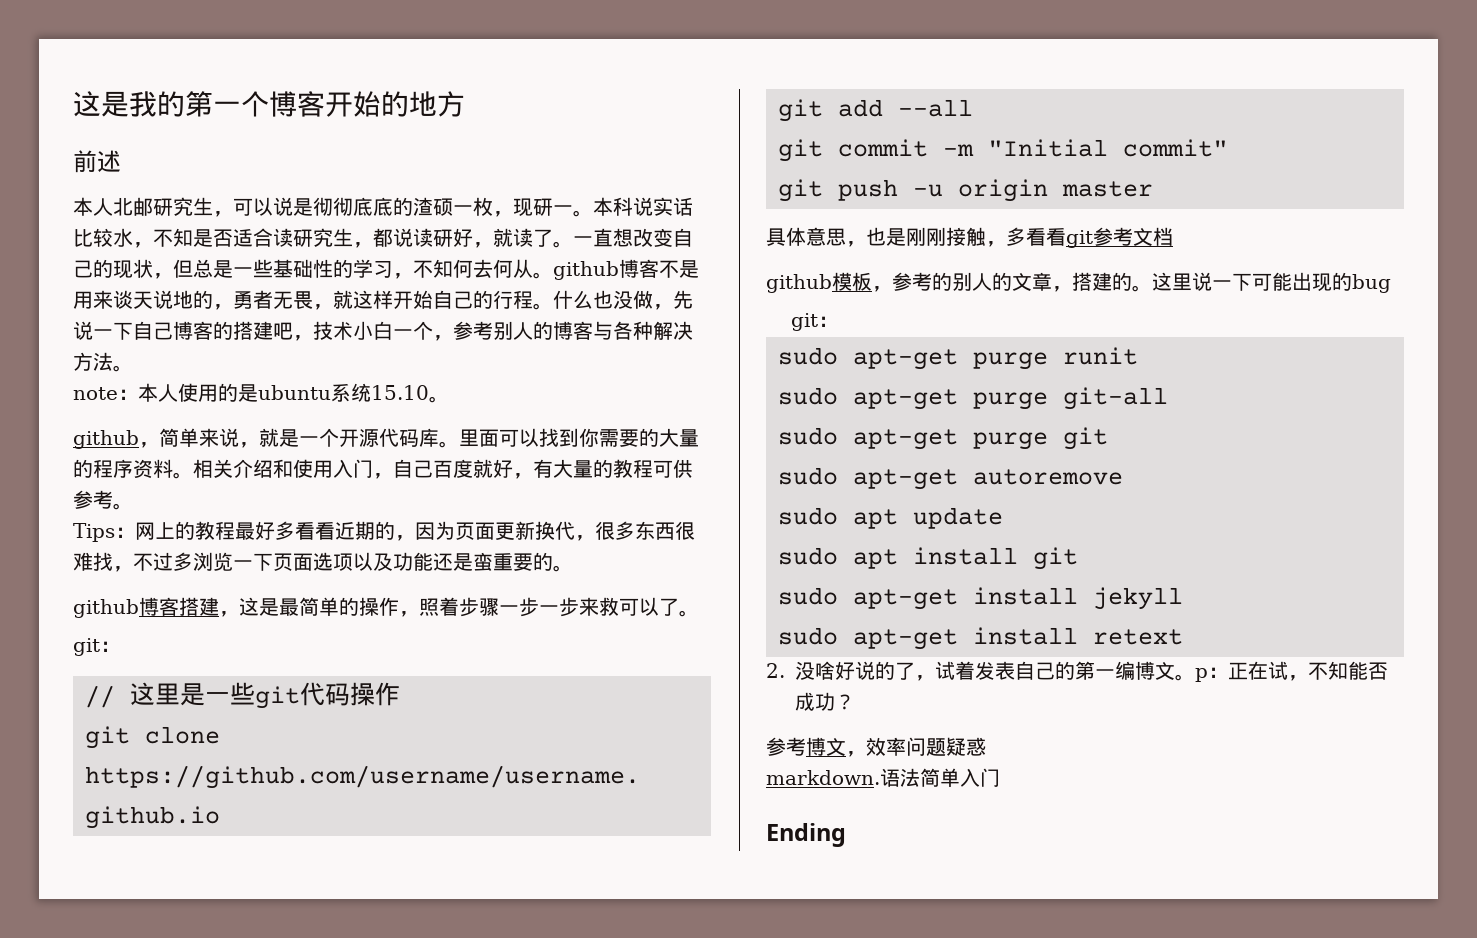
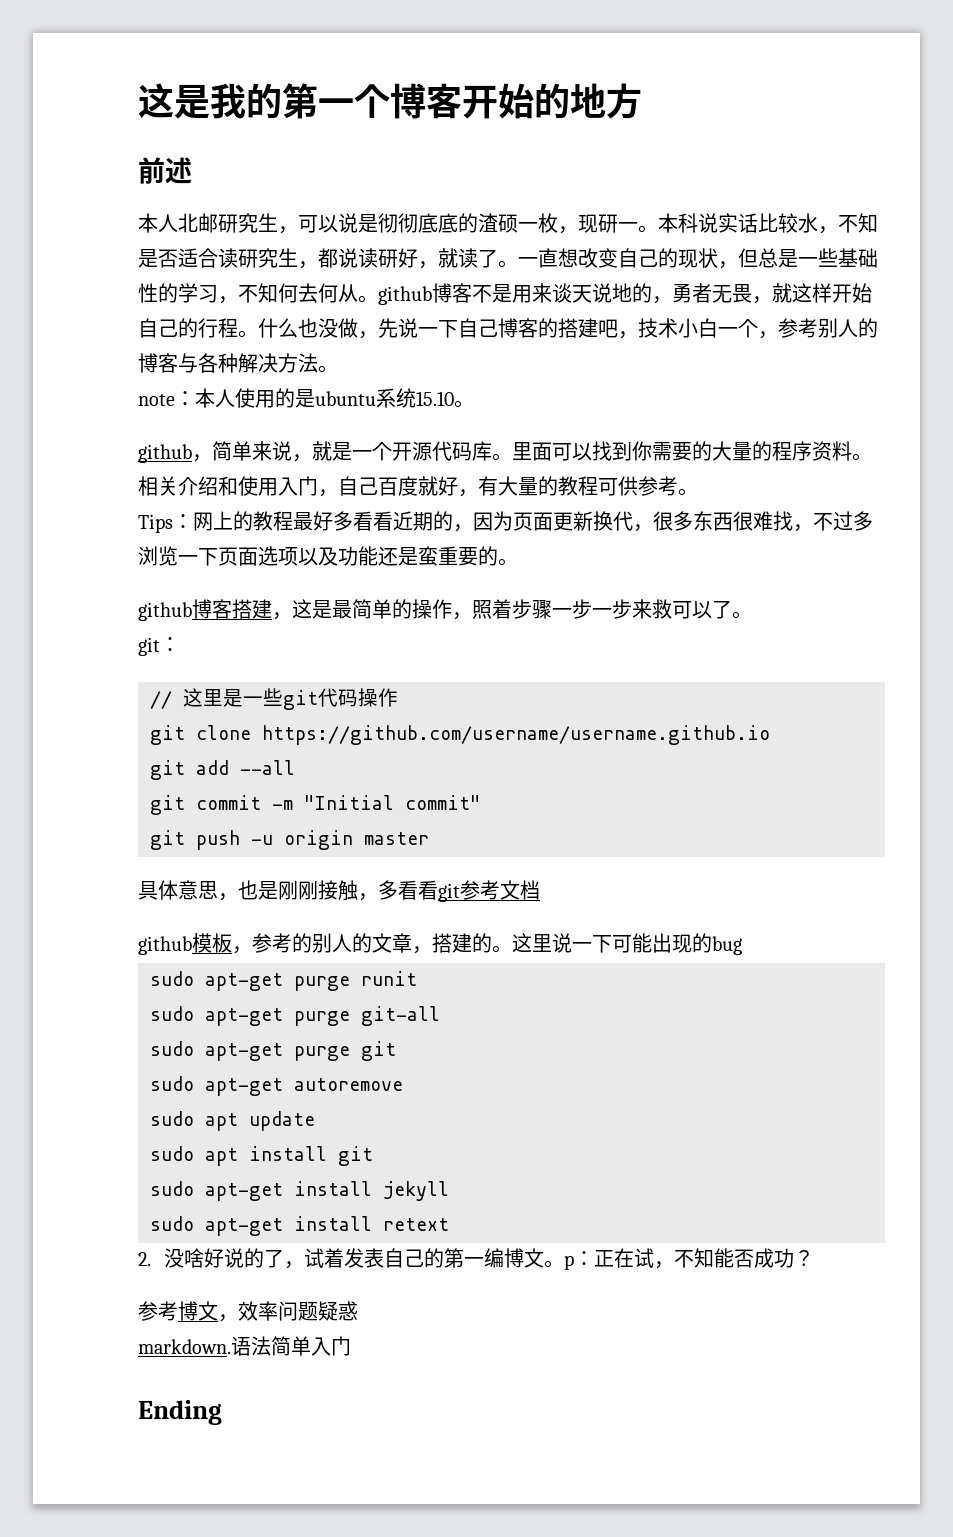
  这里说一下可能出现的bug
- git：

